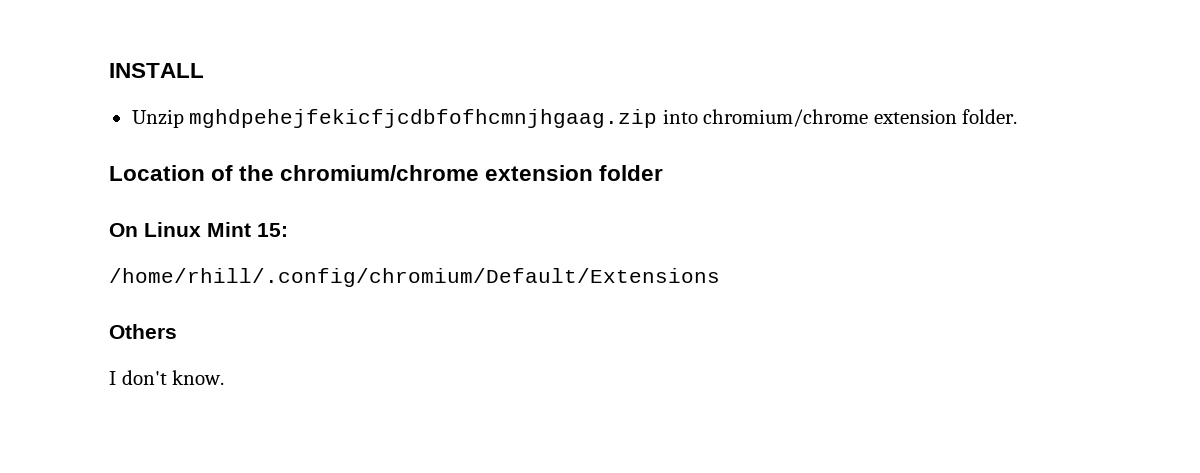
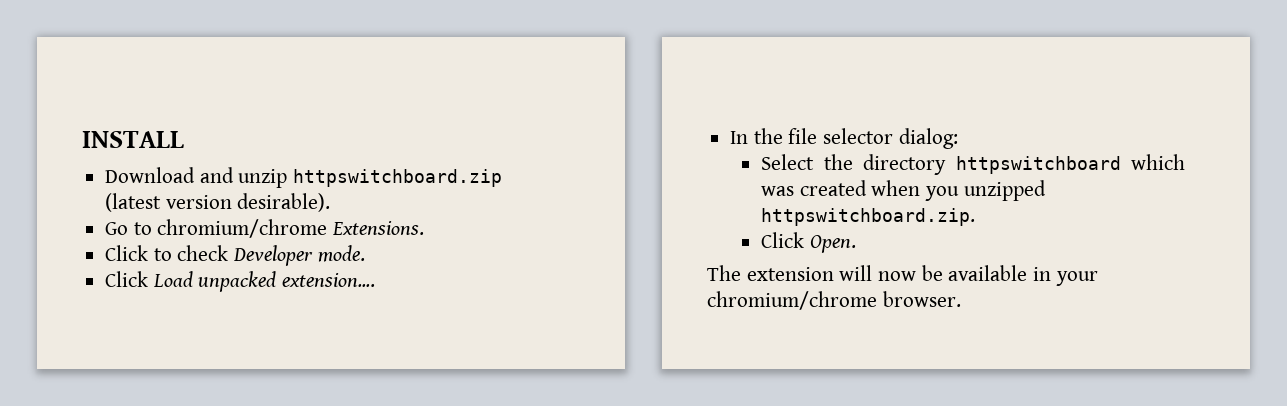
- Unzip mghdpehejfekicfjcdbfofhcmnjhgaag.zip into chromium/chrome extension folder.
- Location of the chromium/chrome extension folder
- On Linux Mint 15:
- /home/rhill/.config/chromium/Default/Extensions
- Others
- I don't know.
+ Download and unzip httpswitchboard.zip (latest version desirable).
+ Go to chromium/chrome Extensions.
+ Click to check Developer mode.
+ Click Load unpacked extension....
+ In the file selector dialog:
+ Select the directory httpswitchboard which was created when you unzipped httpswitchboard.zip.
+ Click Open.
+ The extension will now be available in your chromium/chrome browser.

